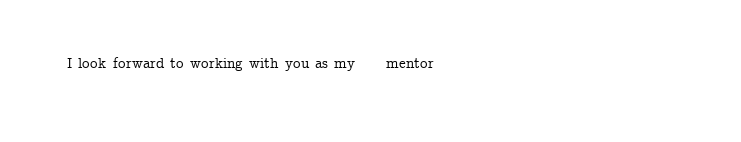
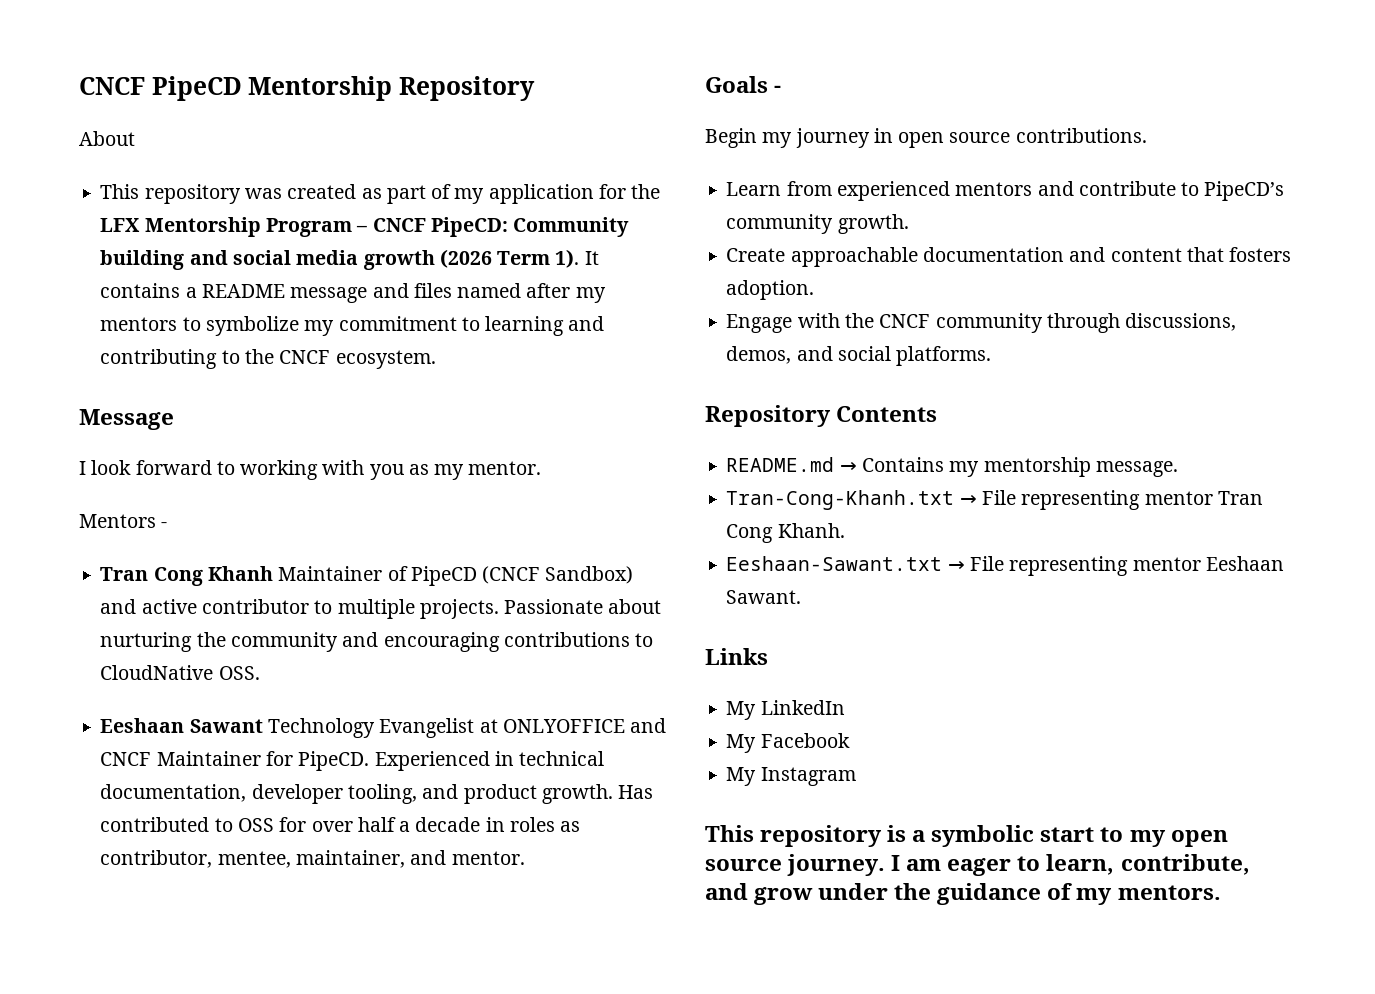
+ CNCF PipeCD Mentorship Repository
+ About
+ This repository was created as part of my application for the LFX Mentorship Program – CNCF PipeCD: Community building and social media growth (2026 Term 1). It contains a README message and files named after my mentors to symbolize my commitment to learning and contributing to the CNCF ecosystem.
+ Message
- I look forward to working with you as my mentor
+ I look forward to working with you as my mentor.
+ Mentors -
+ Tran Cong Khanh Maintainer of PipeCD (CNCF Sandbox) and active contributor to multiple projects. Passionate about nurturing the community and encouraging contributions to CloudNative OSS.
+ Eeshaan Sawant Technology Evangelist at ONLYOFFICE and CNCF Maintainer for PipeCD. Experienced in technical documentation, developer tooling, and product growth. Has contributed to OSS for over half a decade in roles as contributor, mentee, maintainer, and mentor.
+ Goals -
+ Begin my journey in open source contributions.
+ Learn from experienced mentors and contribute to PipeCD’s community growth.
+ Create approachable documentation and content that fosters adoption.
+ Engage with the CNCF community through discussions, demos, and social platforms.
+ Repository Contents
+ README.md → Contains my mentorship message.
+ Tran-Cong-Khanh.txt → File representing mentor Tran Cong Khanh.
+ Eeshaan-Sawant.txt → File representing mentor Eeshaan Sawant.
+ Links
+ My LinkedIn
+ My Facebook
+ My Instagram
+ This repository is a symbolic start to my open source journey. I am eager to learn, contribute, and grow under the guidance of my mentors.

